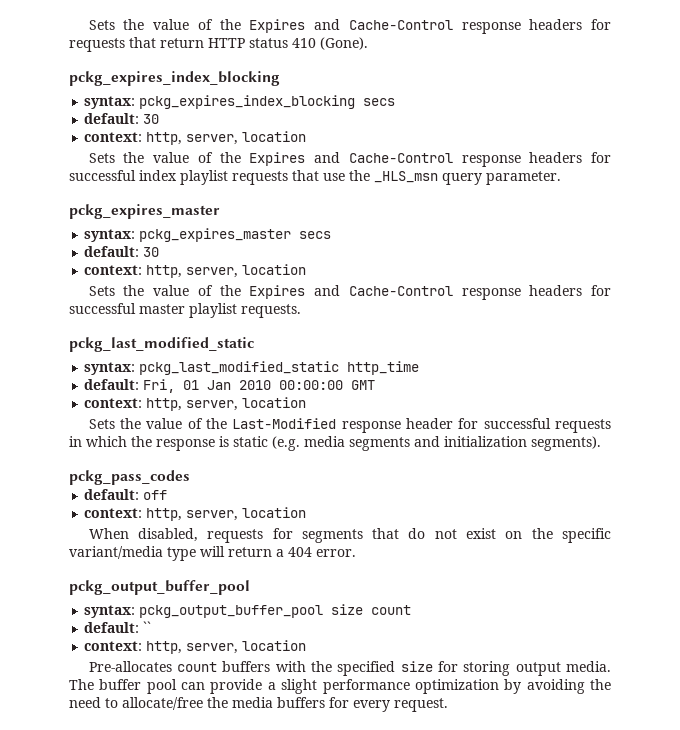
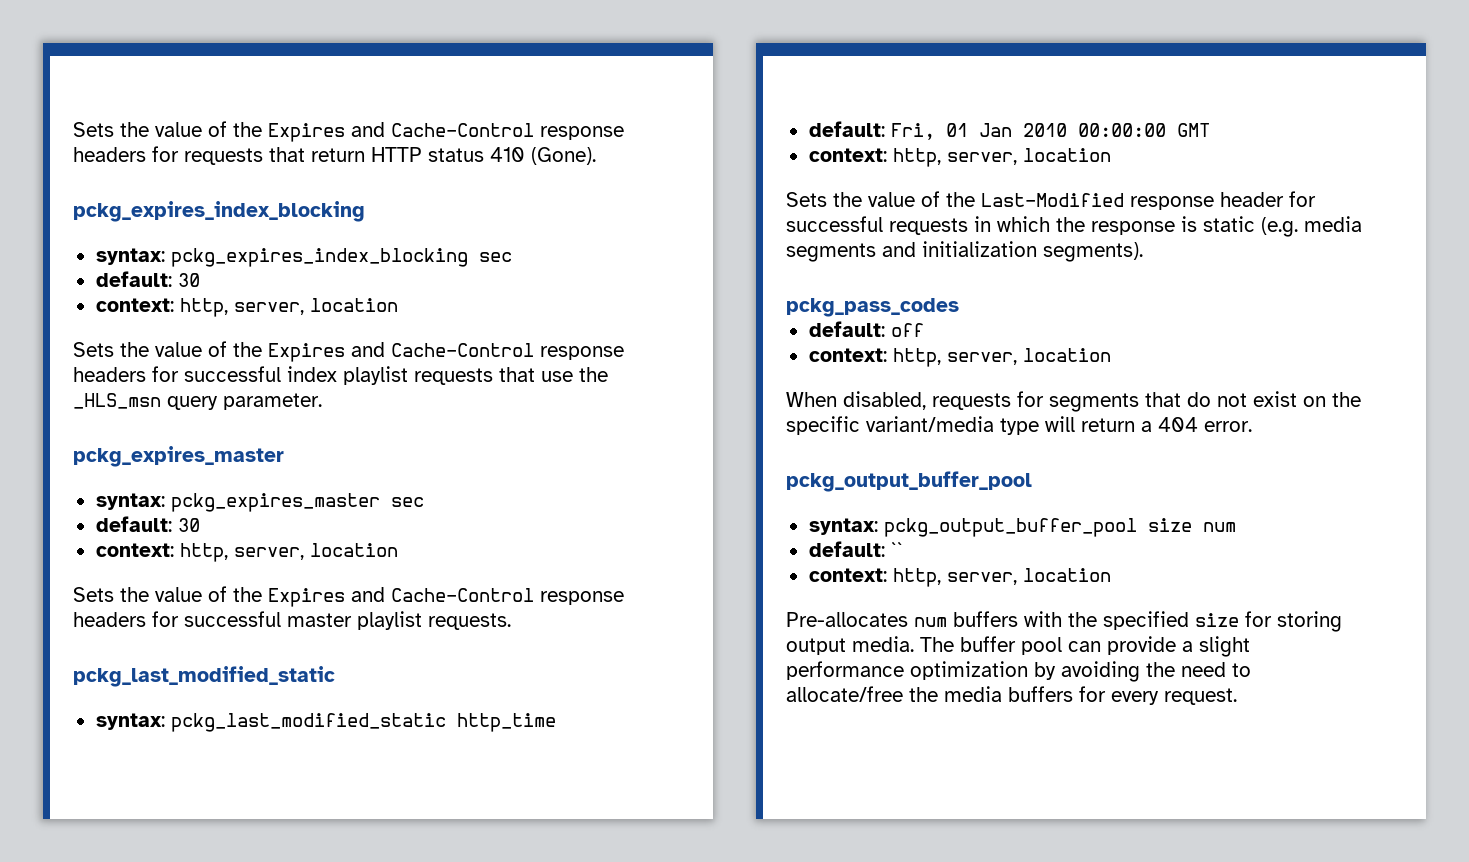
- syntax: pckg_expires_index_blocking secs
+ syntax: pckg_expires_index_blocking sec
- syntax: pckg_expires_master secs
+ syntax: pckg_expires_master sec
- syntax: pckg_output_buffer_pool size count
+ syntax: pckg_output_buffer_pool size num
- Pre-allocates count buffers with the specified size for storing output media.
+ Pre-allocates num buffers with the specified size for storing output media.

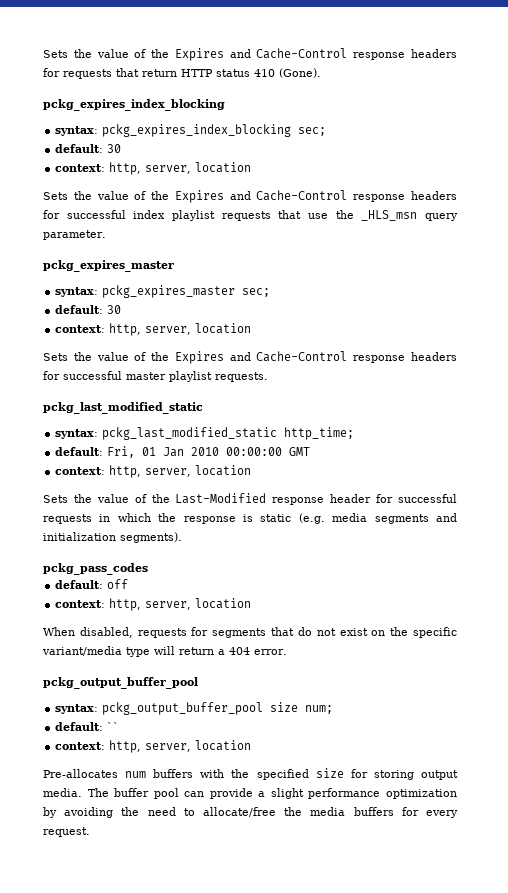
- syntax: pckg_expires_index_blocking sec
+ syntax: pckg_expires_index_blocking sec;
- syntax: pckg_expires_master sec
+ syntax: pckg_expires_master sec;
- syntax: pckg_last_modified_static http_time
+ syntax: pckg_last_modified_static http_time;
- syntax: pckg_output_buffer_pool size num
+ syntax: pckg_output_buffer_pool size num;

